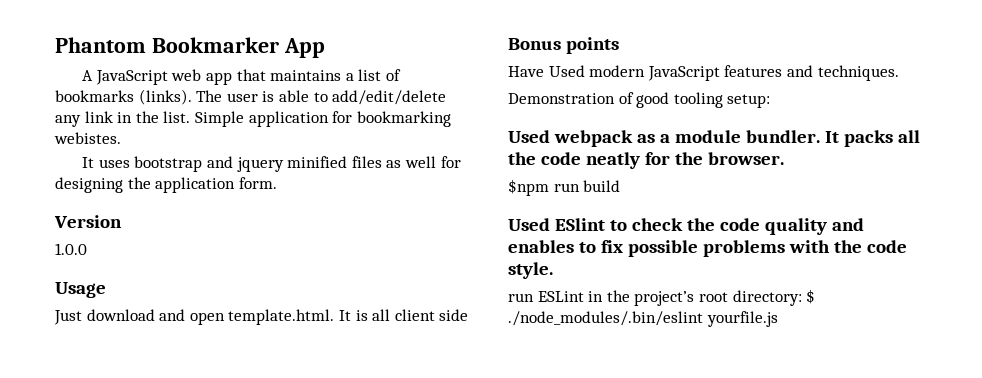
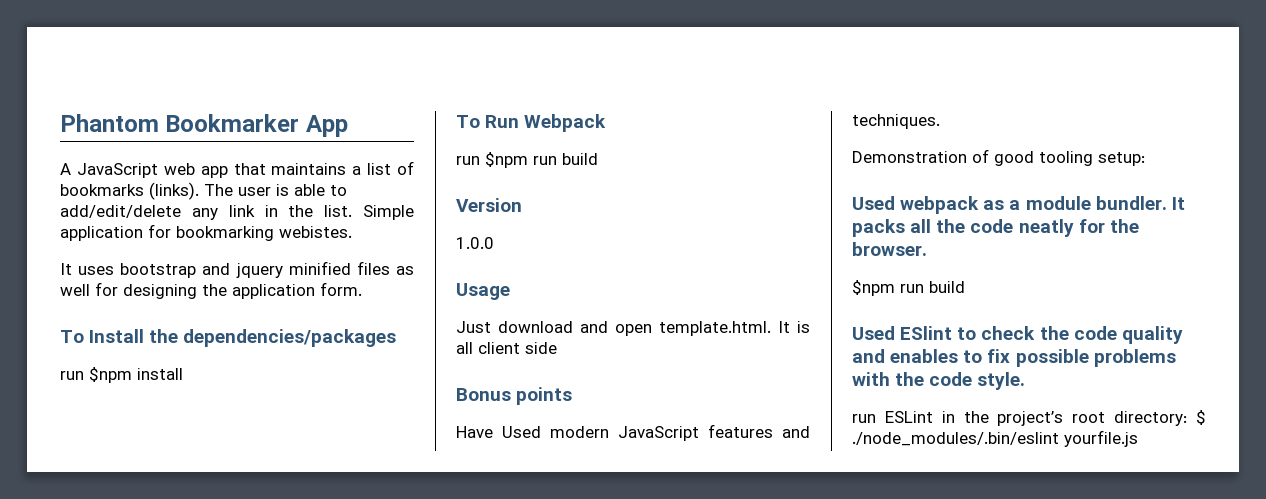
+ To Install the dependencies/packages
+ run $npm install
+ To Run Webpack
+ run $npm run build

